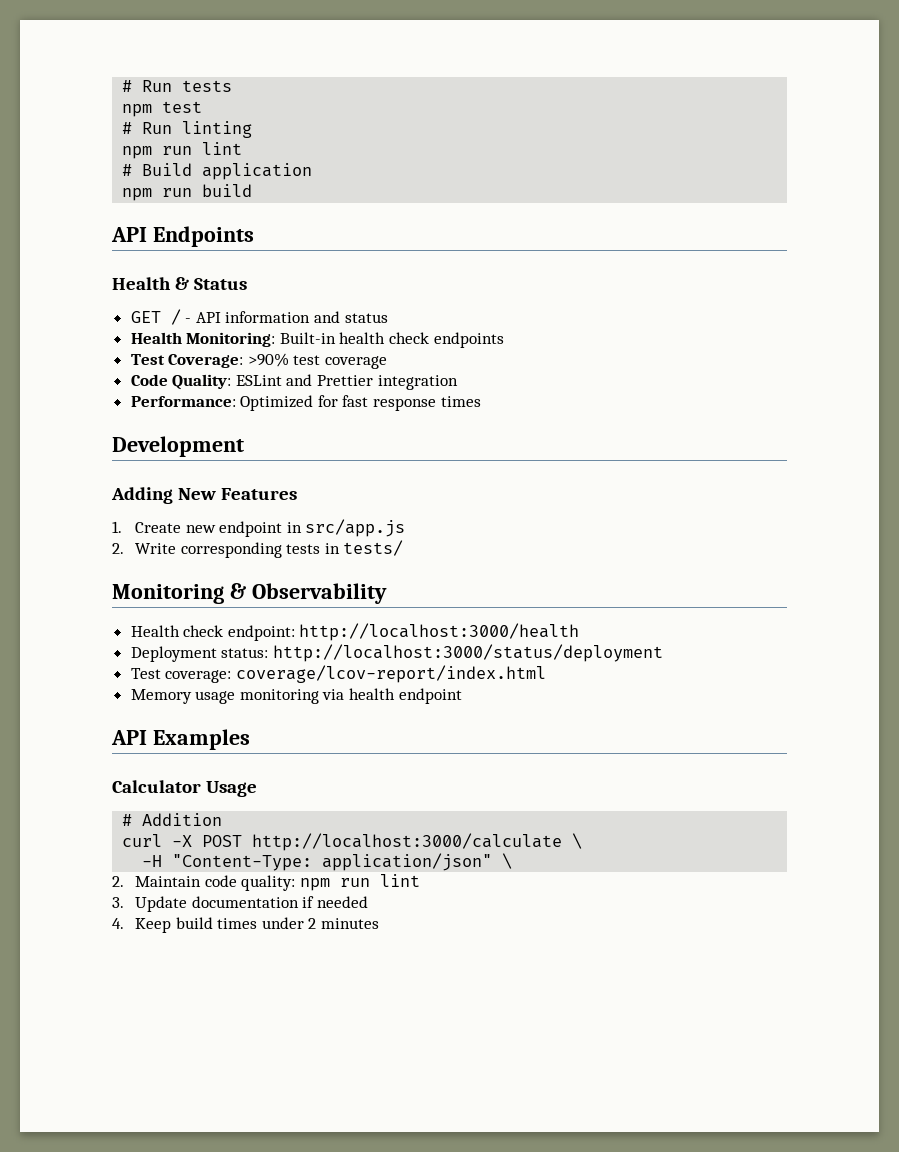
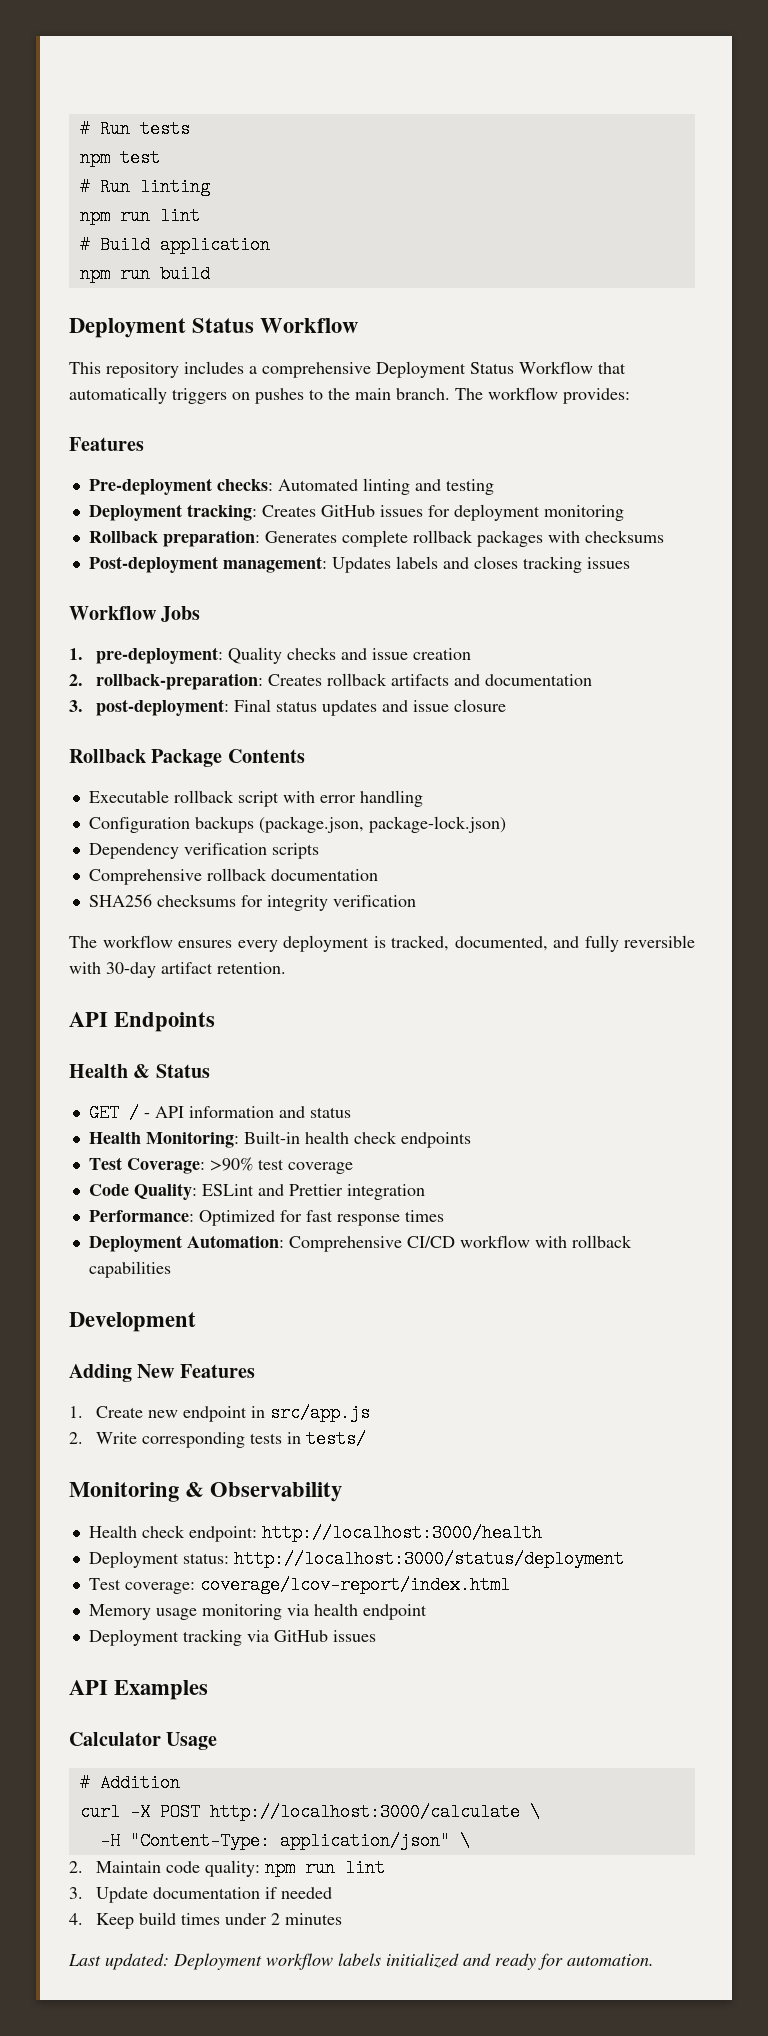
  npm run build
+ Deployment Status Workflow
+ This repository includes a comprehensive Deployment Status Workflow that automatically triggers on pushes to the main branch. The workflow provides:
+ Features
+ Pre-deployment checks: Automated linting and testing
+ Deployment tracking: Creates GitHub issues for deployment monitoring
+ Rollback preparation: Generates complete rollback packages with checksums
+ Post-deployment management: Updates labels and closes tracking issues
+ Workflow Jobs
+ 1. pre-deployment: Quality checks and issue creation
+ 2. rollback-preparation: Creates rollback artifacts and documentation
+ 3. post-deployment: Final status updates and issue closure
+ Rollback Package Contents
+ Executable rollback script with error handling
+ Configuration backups (package.json, package-lock.json)
+ Dependency verification scripts
+ Comprehensive rollback documentation
+ SHA256 checksums for integrity verification
+ The workflow ensures every deployment is tracked, documented, and fully reversible with 30-day artifact retention.
+ Deployment Automation: Comprehensive CI/CD workflow with rollback capabilities
+ Deployment tracking via GitHub issues
+ Last updated: Deployment workflow labels initialized and ready for automation.

